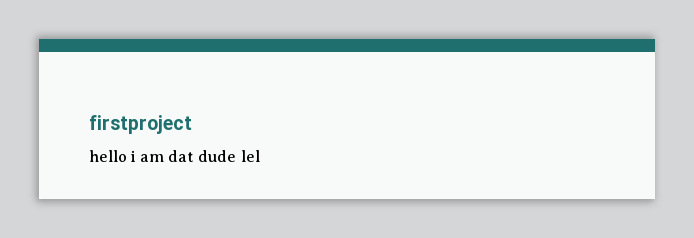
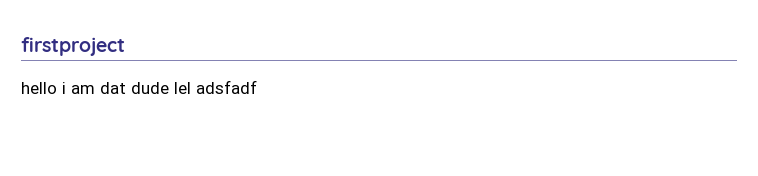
- hello i am dat dude lel
+ hello i am dat dude lel adsfadf

